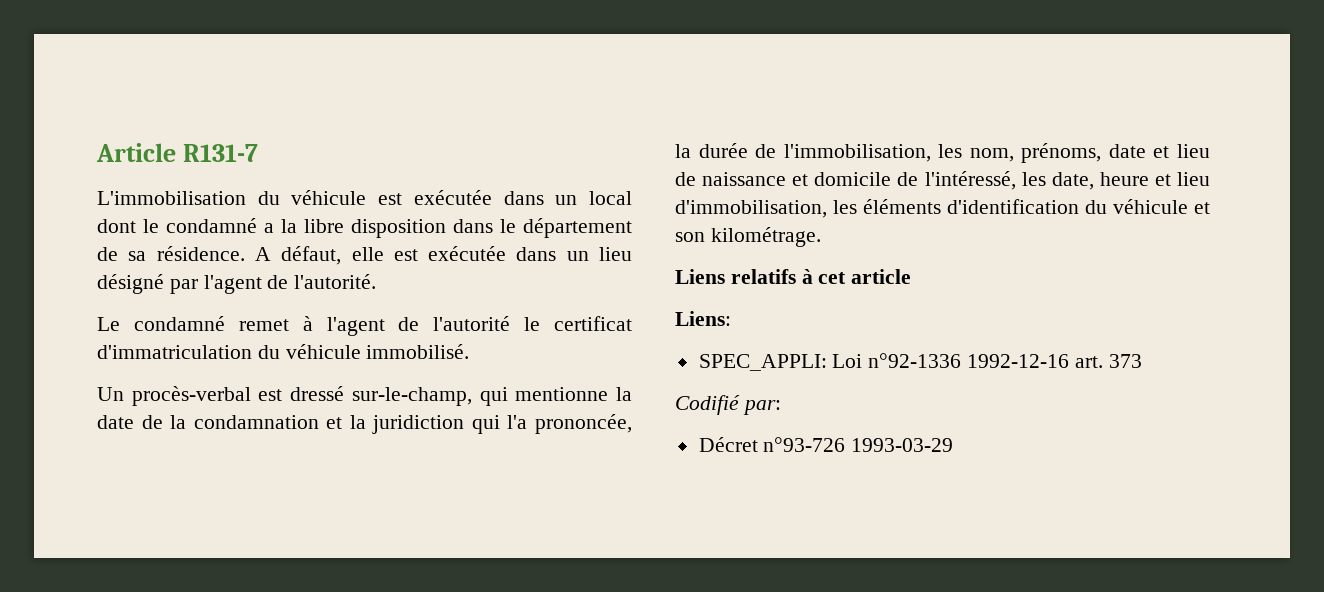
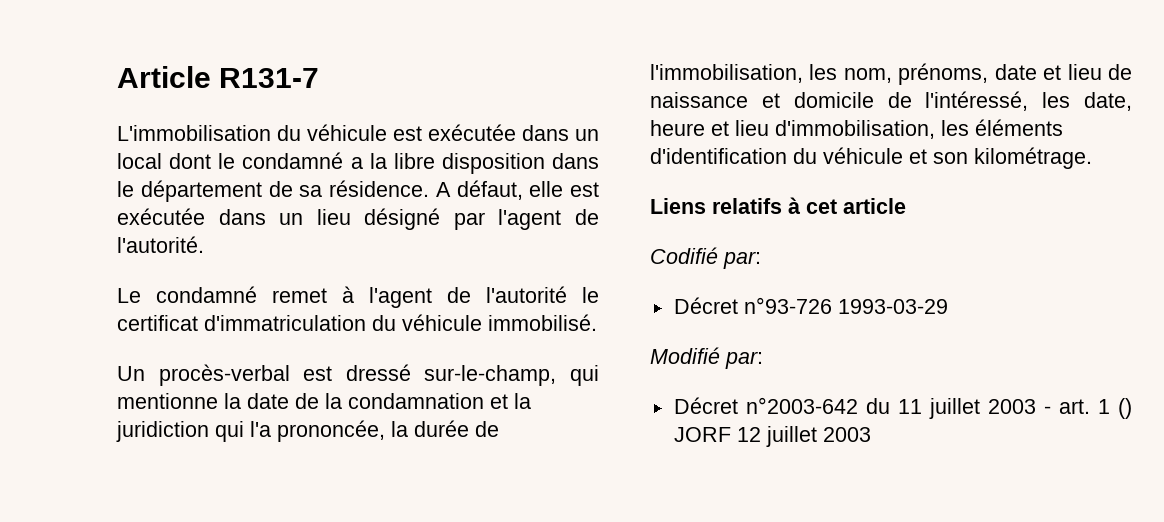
- Liens:
- SPEC_APPLI: Loi n°92-1336 1992-12-16 art. 373
+ Modifié par:
+ Décret n°2003-642 du 11 juillet 2003 - art. 1 () JORF 12 juillet 2003

